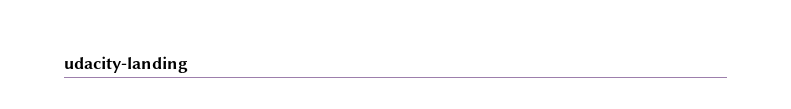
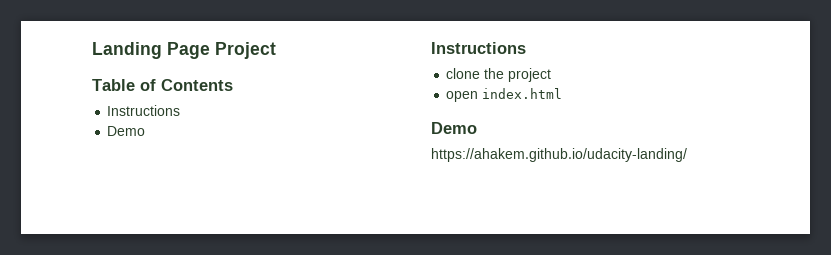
- udacity-landing
+ Landing Page Project
+ Table of Contents
+ Instructions
+ Demo
+ Instructions
+ clone the project
+ open index.html
+ Demo
+ https://ahakem.github.io/udacity-landing/

